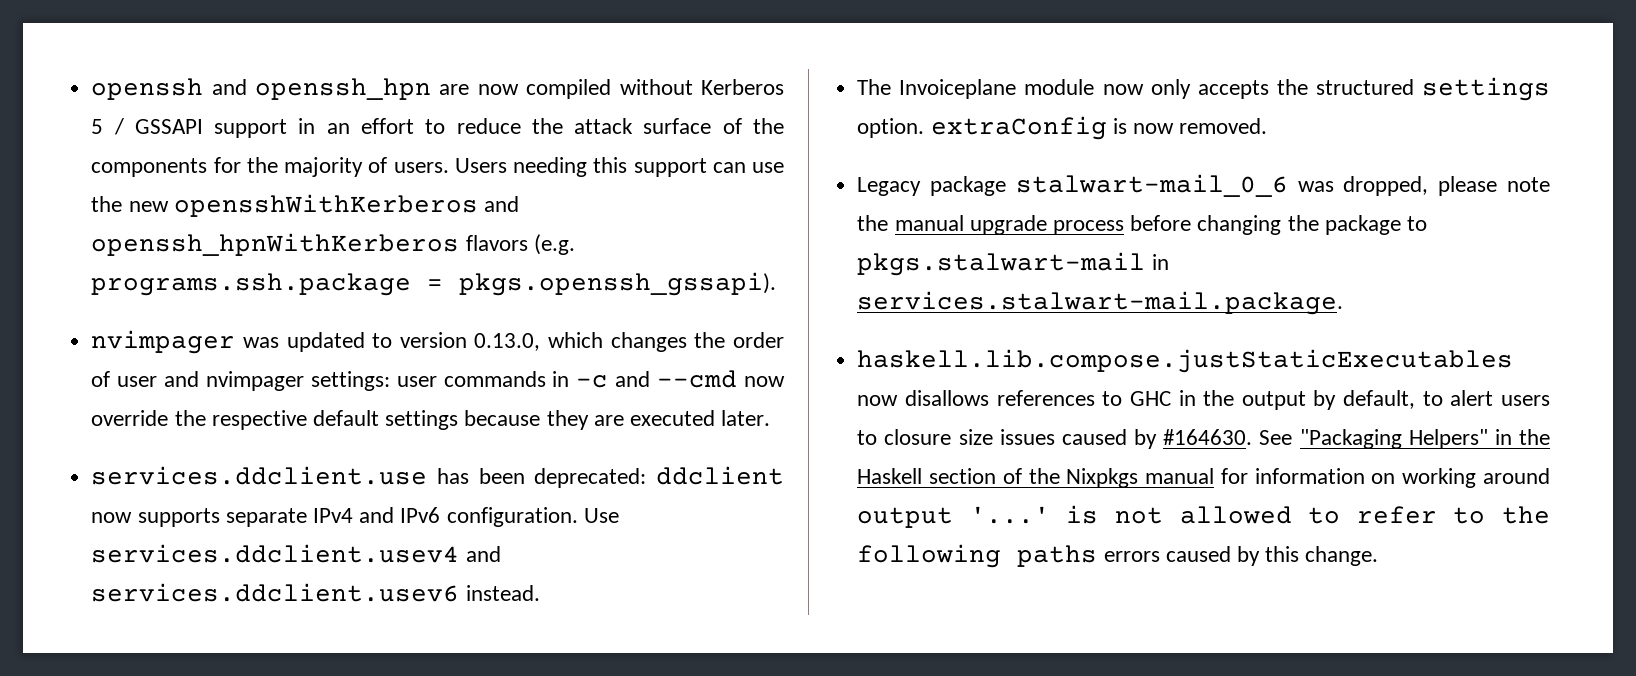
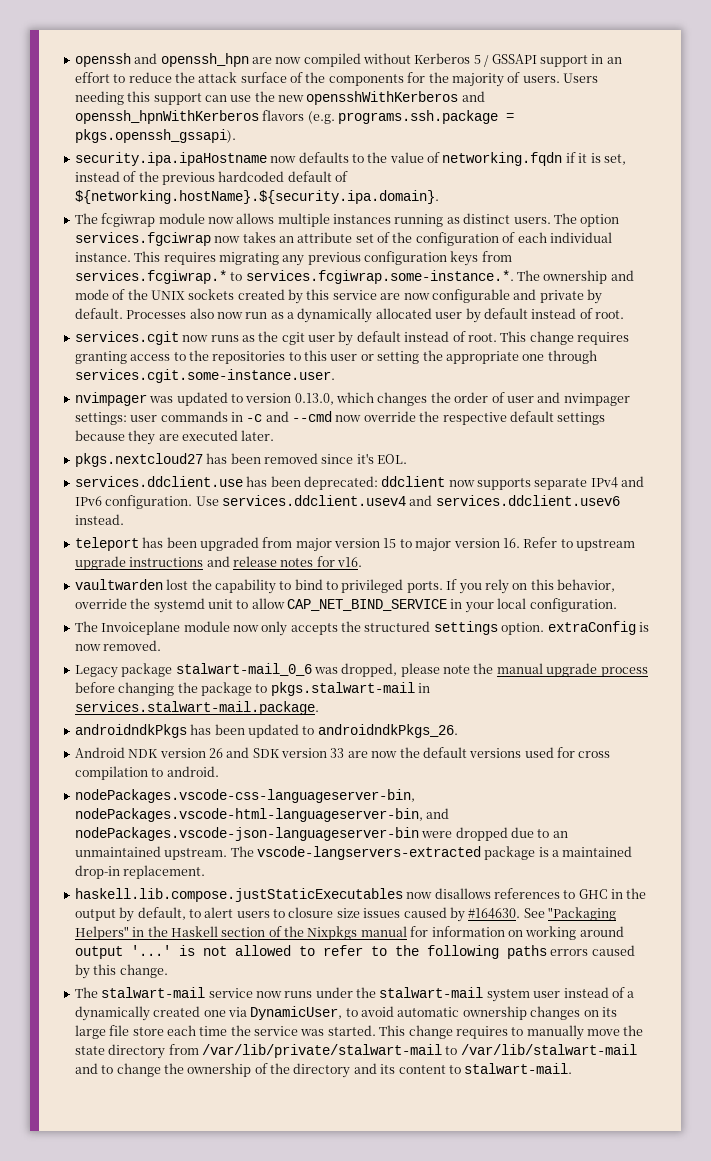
+ security.ipa.ipaHostname now defaults to the value of networking.fqdn if it is set, instead of the previous hardcoded default of ${networking.hostName}.${security.ipa.domain}.
+ The fcgiwrap module now allows multiple instances running as distinct users. The option services.fgciwrap now takes an attribute set of the configuration of each individual instance. This requires migrating any previous configuration keys from services.fcgiwrap.* to services.fcgiwrap.some-instance.*. The ownership and mode of the UNIX sockets created by this service are now configurable and private by default. Processes also now run as a dynamically allocated user by default instead of root.
+ services.cgit now runs as the cgit user by default instead of root. This change requires granting access to the repositories to this user or setting the appropriate one through services.cgit.some-instance.user.
+ pkgs.nextcloud27 has been removed since it's EOL.
+ teleport has been upgraded from major version 15 to major version 16. Refer to upstream upgrade instructions and release notes for v16.
+ vaultwarden lost the capability to bind to privileged ports. If you rely on this behavior, override the systemd unit to allow CAP_NET_BIND_SERVICE in your local configuration.
+ androidndkPkgs has been updated to androidndkPkgs_26.
+ Android NDK version 26 and SDK version 33 are now the default versions used for cross compilation to android.
+ nodePackages.vscode-css-languageserver-bin, nodePackages.vscode-html-languageserver-bin, and nodePackages.vscode-json-languageserver-bin were dropped due to an unmaintained upstream. The vscode-langservers-extracted package is a maintained drop-in replacement.
+ The stalwart-mail service now runs under the stalwart-mail system user instead of a dynamically created one via DynamicUser, to avoid automatic ownership changes on its large file store each time the service was started. This change requires to manually move the state directory from /var/lib/private/stalwart-mail to /var/lib/stalwart-mail and to change the ownership of the directory and its content to stalwart-mail.

